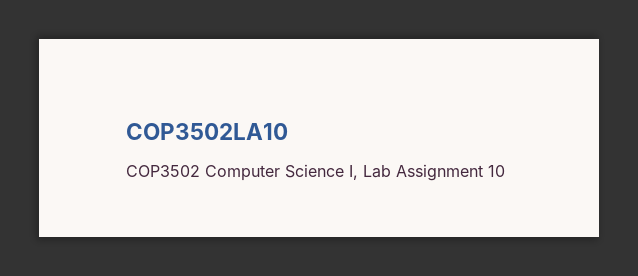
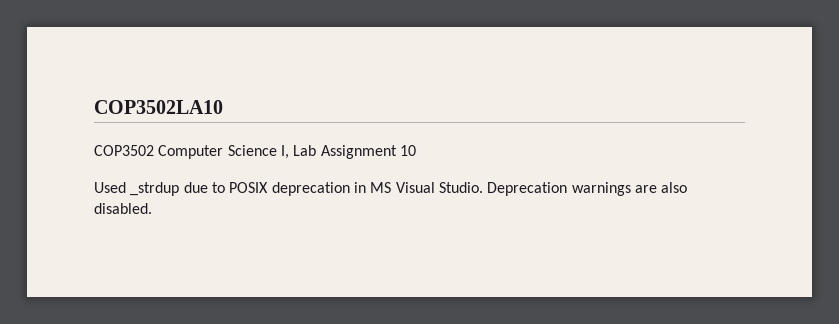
+ Used _strdup due to POSIX deprecation in MS Visual Studio. Deprecation warnings are also disabled.

